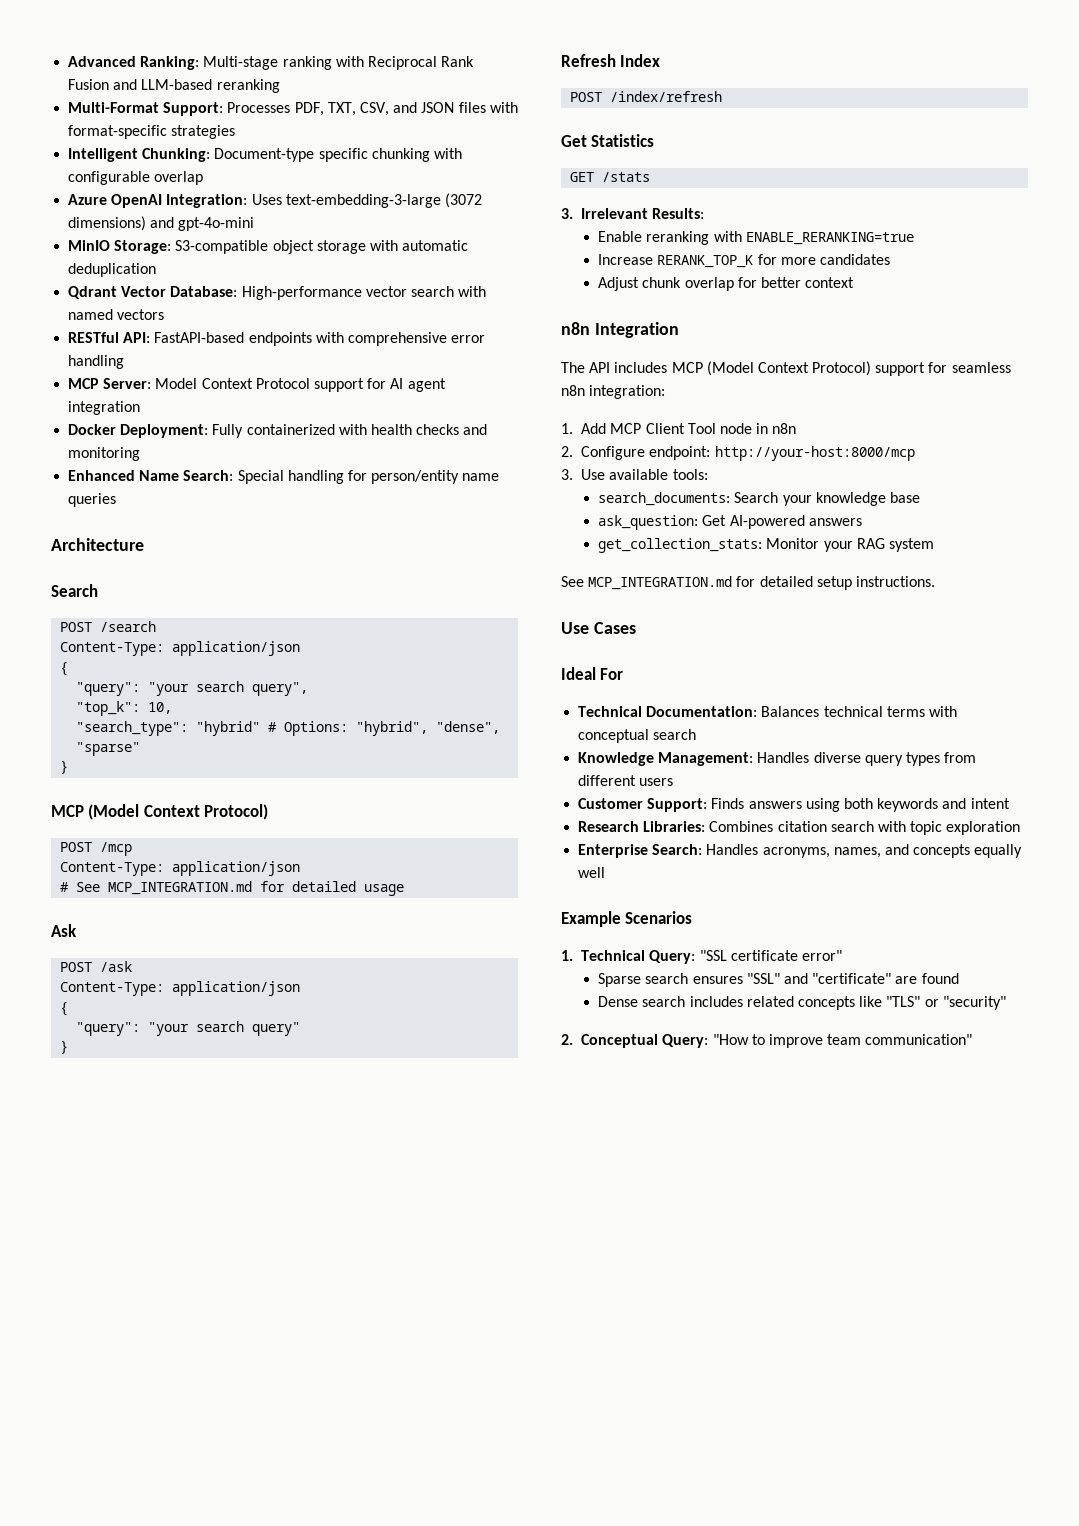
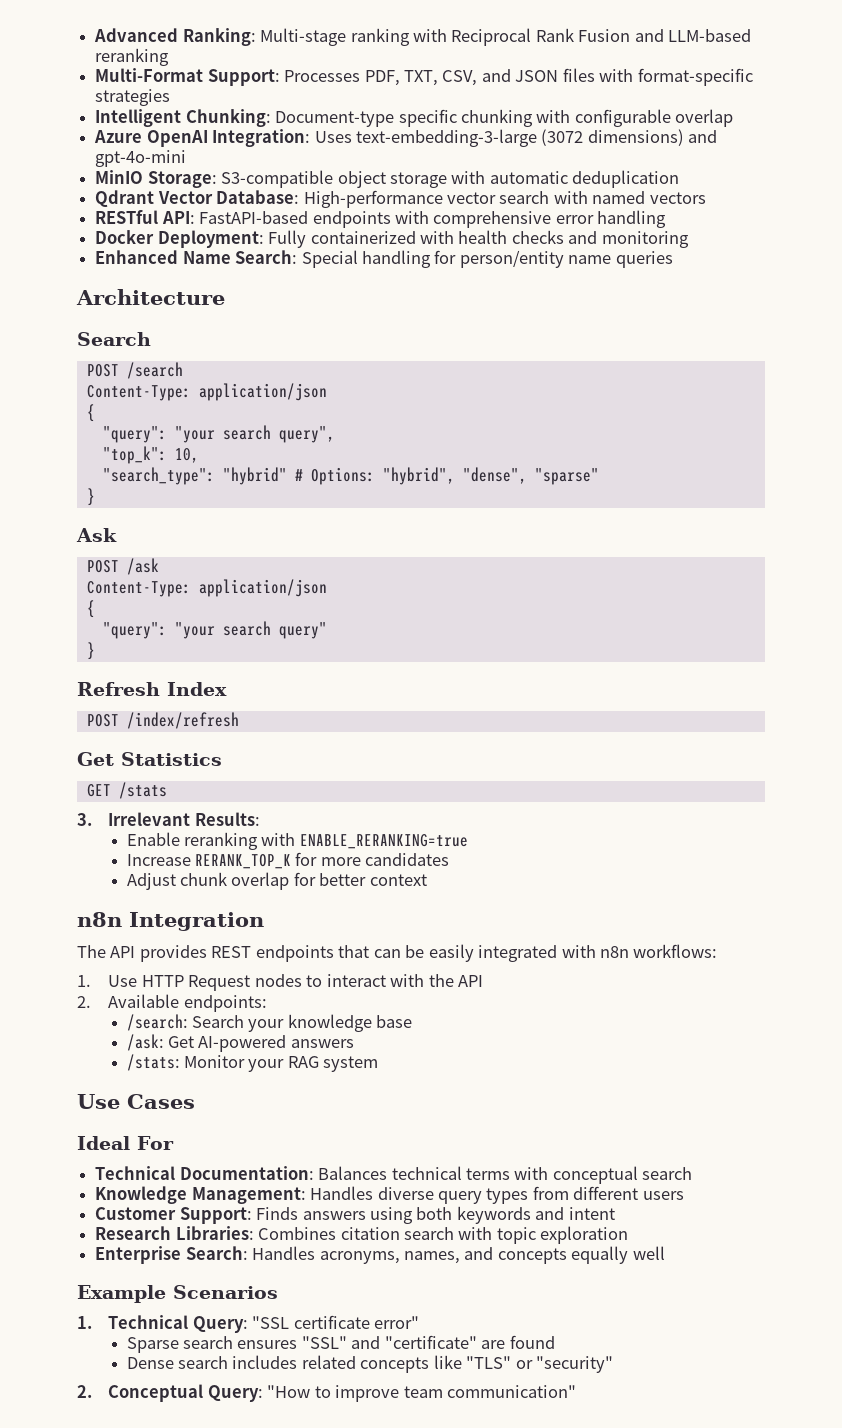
- MCP Server: Model Context Protocol support for AI agent integration
  "search_type": "hybrid" # Options: "hybrid", "dense", "sparse"
  }
- MCP (Model Context Protocol)
- POST /mcp
- Content-Type: application/json
- # See MCP_INTEGRATION.md for detailed usage
- The API includes MCP (Model Context Protocol) support for seamless n8n integration:
- 1. Add MCP Client Tool node in n8n
- 2. Configure endpoint: http://your-host:8000/mcp
- 3. Use available tools:
- search_documents: Search your knowledge base
+ The API provides REST endpoints that can be easily integrated with n8n workflows:
+ 1. Use HTTP Request nodes to interact with the API
+ 2. Available endpoints:
+ /search: Search your knowledge base
- ask_question: Get AI-powered answers
+ /ask: Get AI-powered answers
- get_collection_stats: Monitor your RAG system
+ /stats: Monitor your RAG system
- See MCP_INTEGRATION.md for detailed setup instructions.

